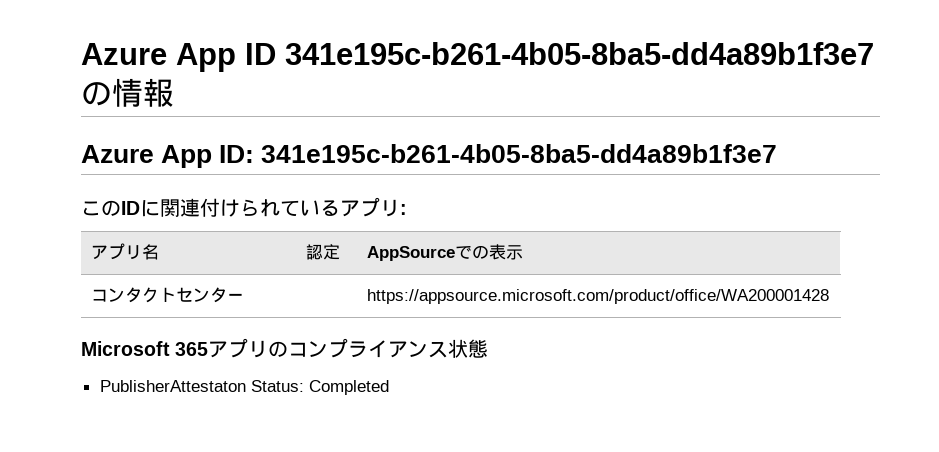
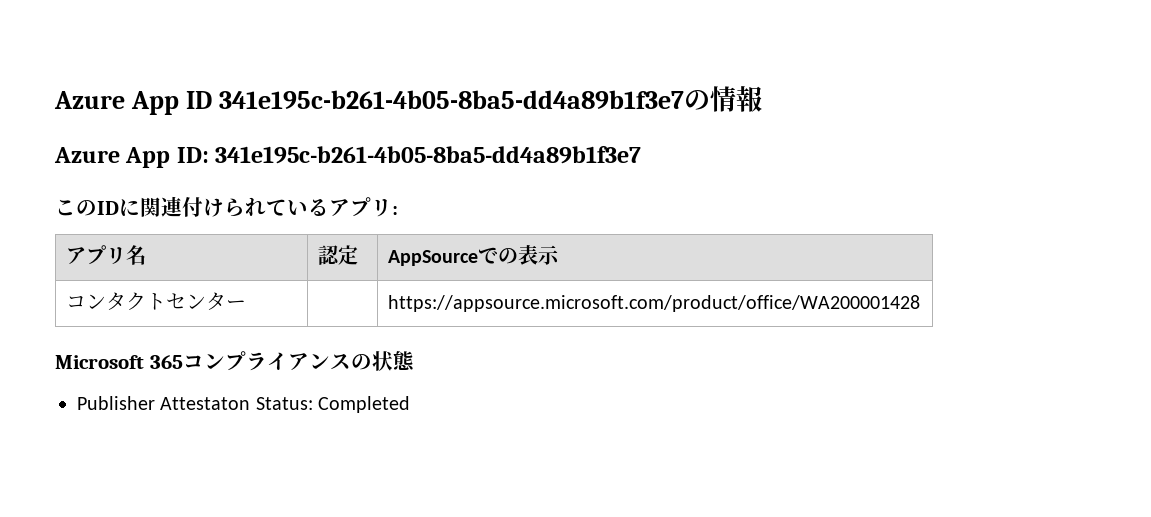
- Microsoft 365アプリのコンプライアンス状態
+ Microsoft 365コンプライアンスの状態
- PublisherAttestaton Status: Completed
+ Publisher Attestaton Status: Completed

